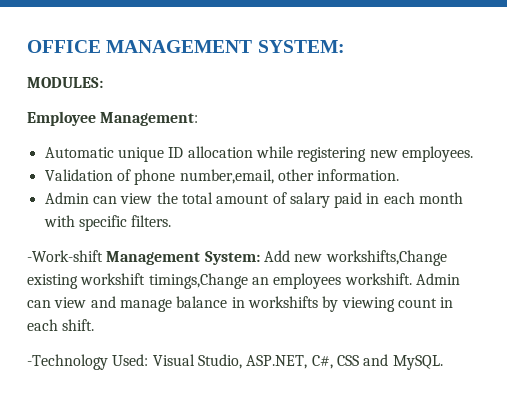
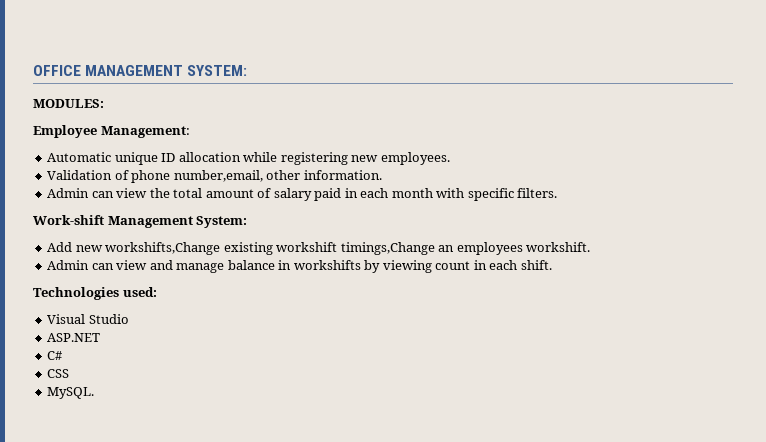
- -Work-shift Management System: Add new workshifts,Change existing workshift timings,Change an employees workshift. Admin can view and manage balance in workshifts by viewing count in each shift.
+ Work-shift Management System:
+ Add new workshifts,Change existing workshift timings,Change an employees workshift.
+ Admin can view and manage balance in workshifts by viewing count in each shift.
- -Technology Used: Visual Studio, ASP.NET, C#, CSS and MySQL.
+ Technologies used:
+ Visual Studio
+ ASP.NET
+ C#
+ CSS
+ MySQL.

